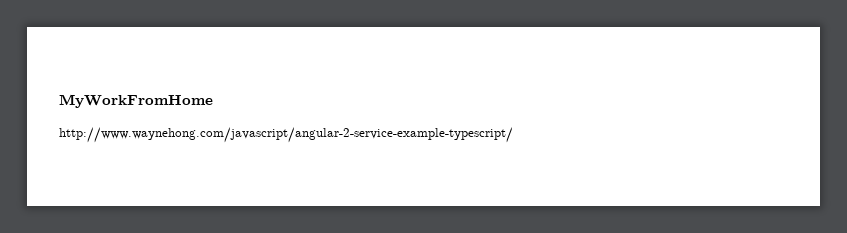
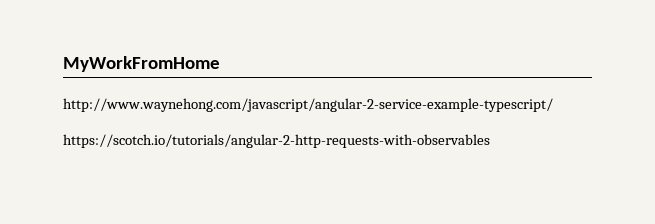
+ https://scotch.io/tutorials/angular-2-http-requests-with-observables

